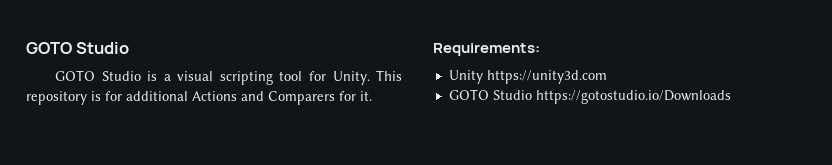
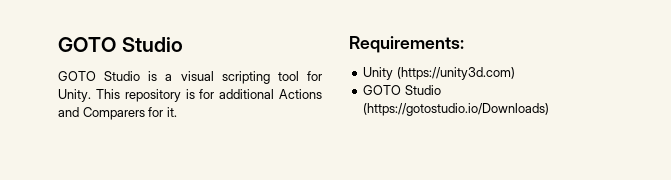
- Unity https://unity3d.com
- GOTO Studio https://gotostudio.io/Downloads
+ Unity (https://unity3d.com)
+ GOTO Studio (https://gotostudio.io/Downloads)

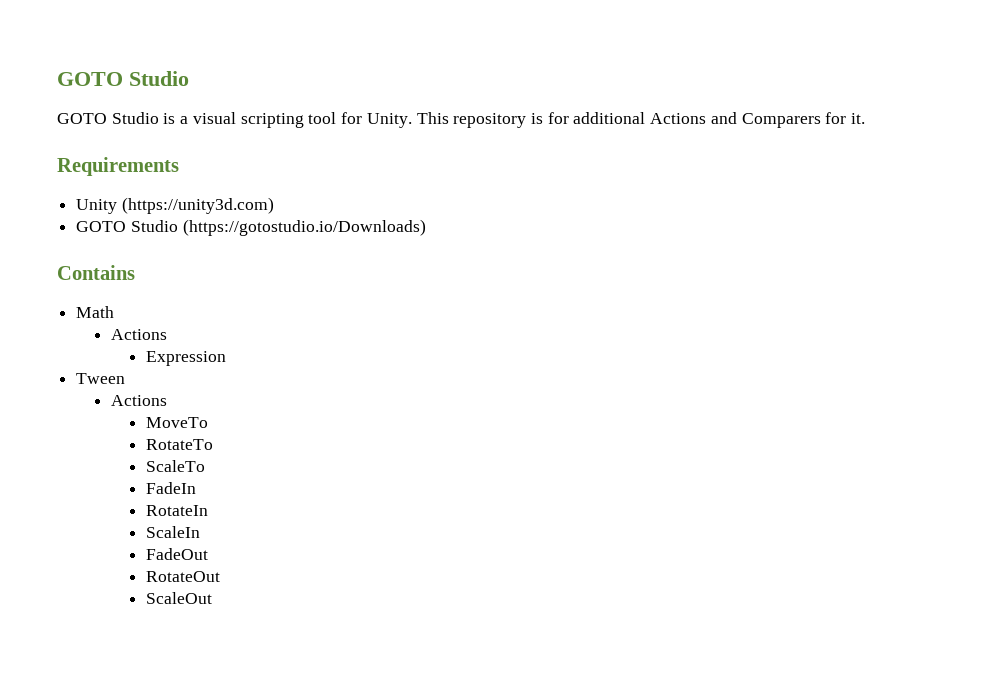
- Requirements:
+ Requirements
+ Contains
+ Math
+ Actions
+ Expression
+ Tween
+ Actions
+ MoveTo
+ RotateTo
+ ScaleTo
+ FadeIn
+ RotateIn
+ ScaleIn
+ FadeOut
+ RotateOut
+ ScaleOut

